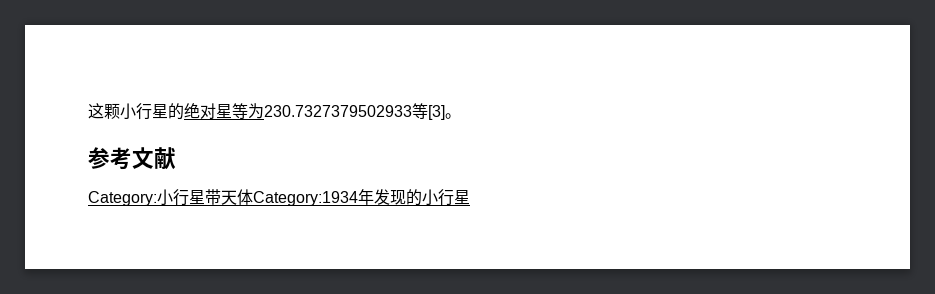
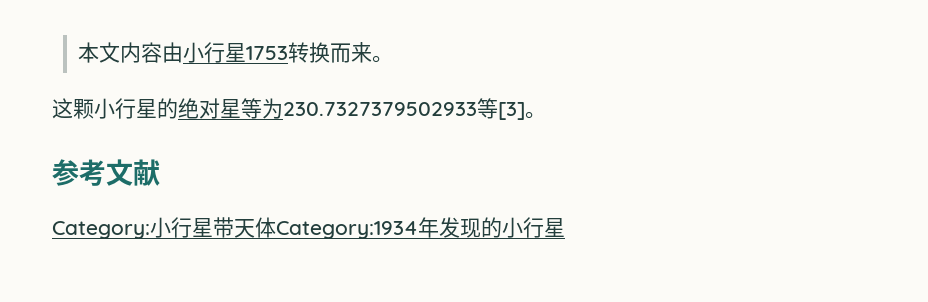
+ 本文内容由小行星1753转换而来。

